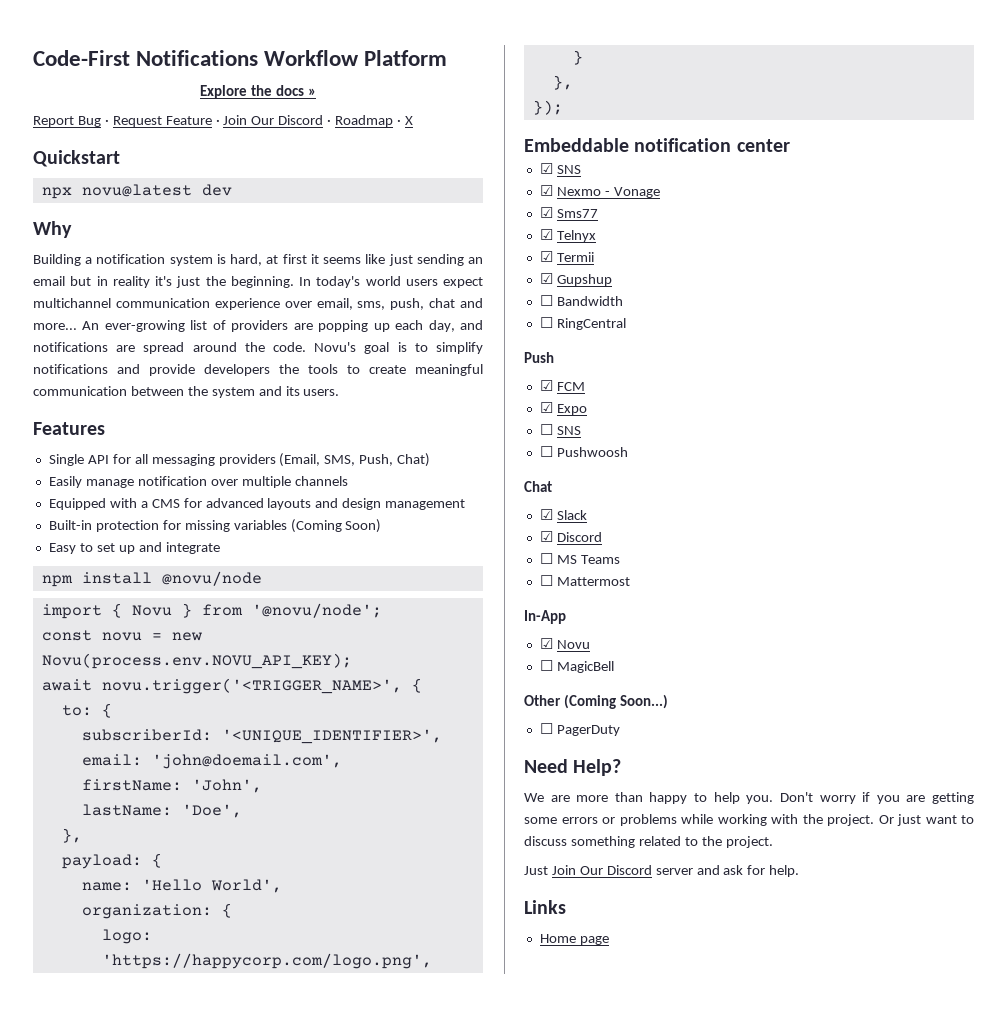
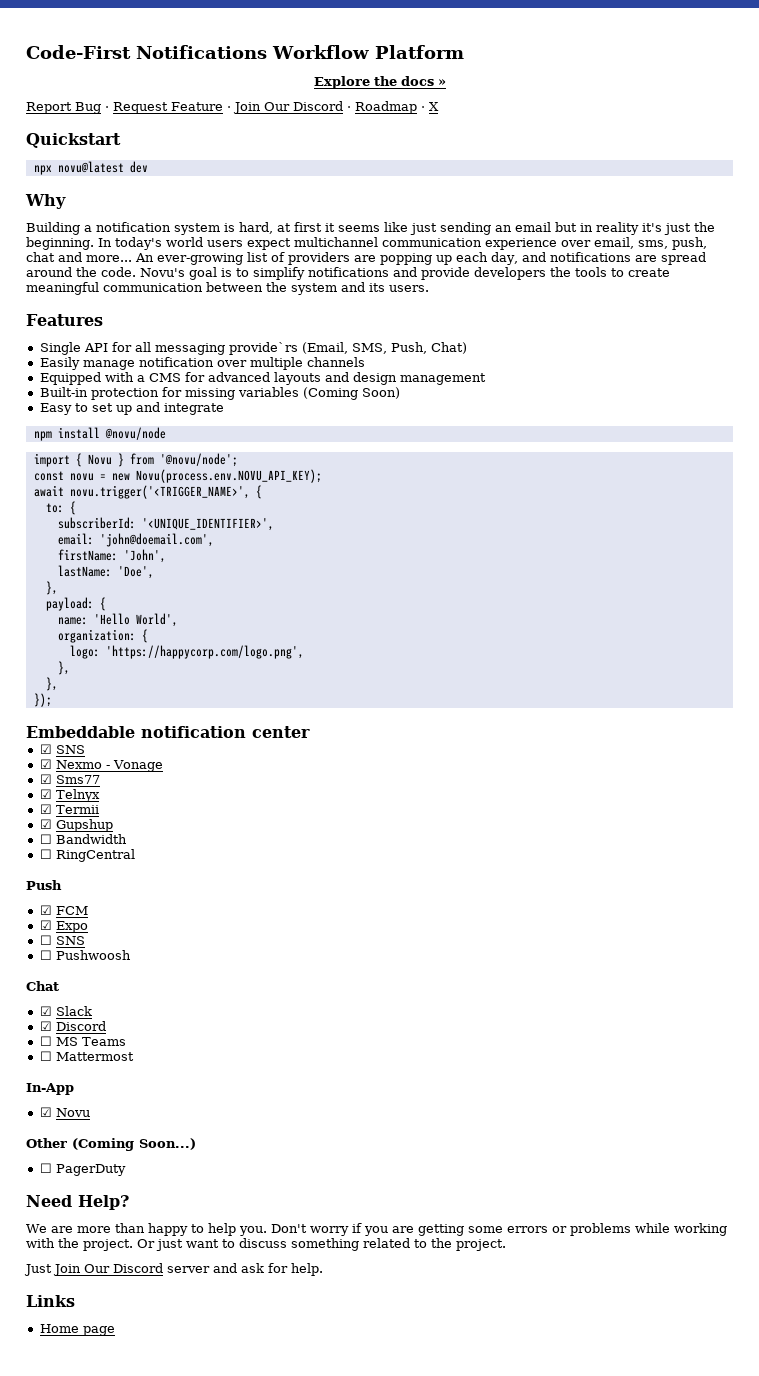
- Single API for all messaging providers (Email, SMS, Push, Chat)
+ Single API for all messaging provide`rs (Email, SMS, Push, Chat)
  logo: 'https://happycorp.com/logo.png',
- }
+ },
- ☐ MagicBell

